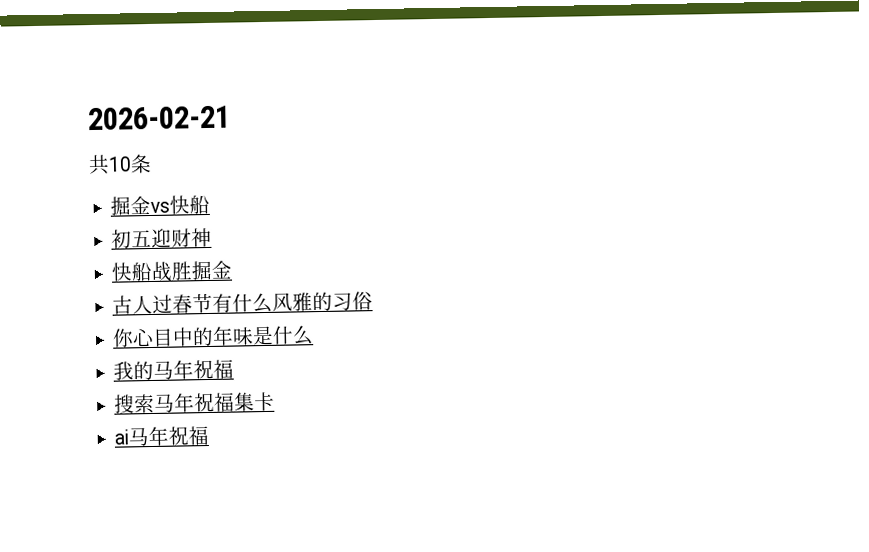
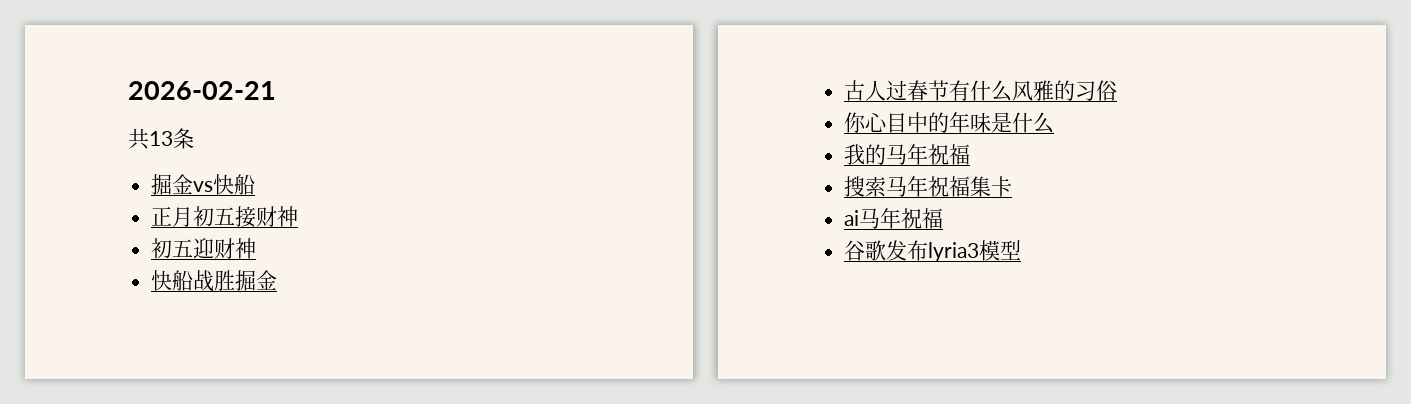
- 共10条
+ 共13条
+ 正月初五接财神
+ 谷歌发布lyria3模型

